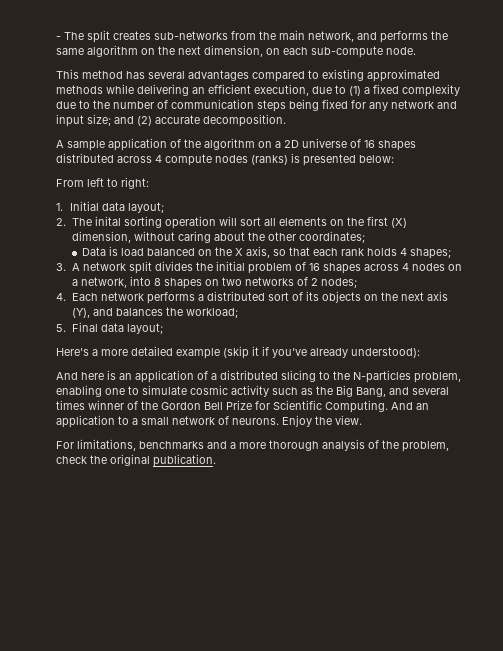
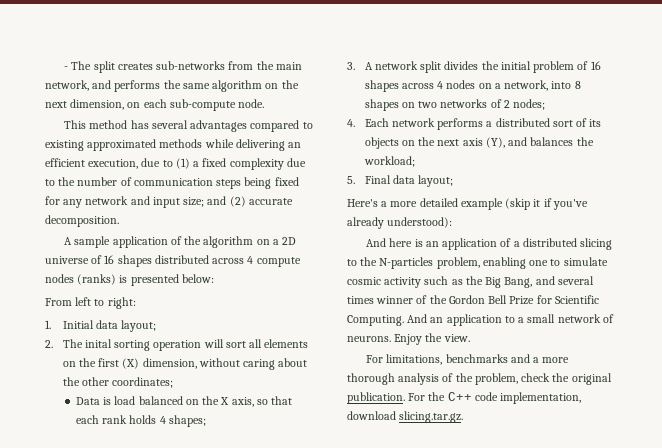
+ For the C++ code implementation, download slicing.tar.gz.

